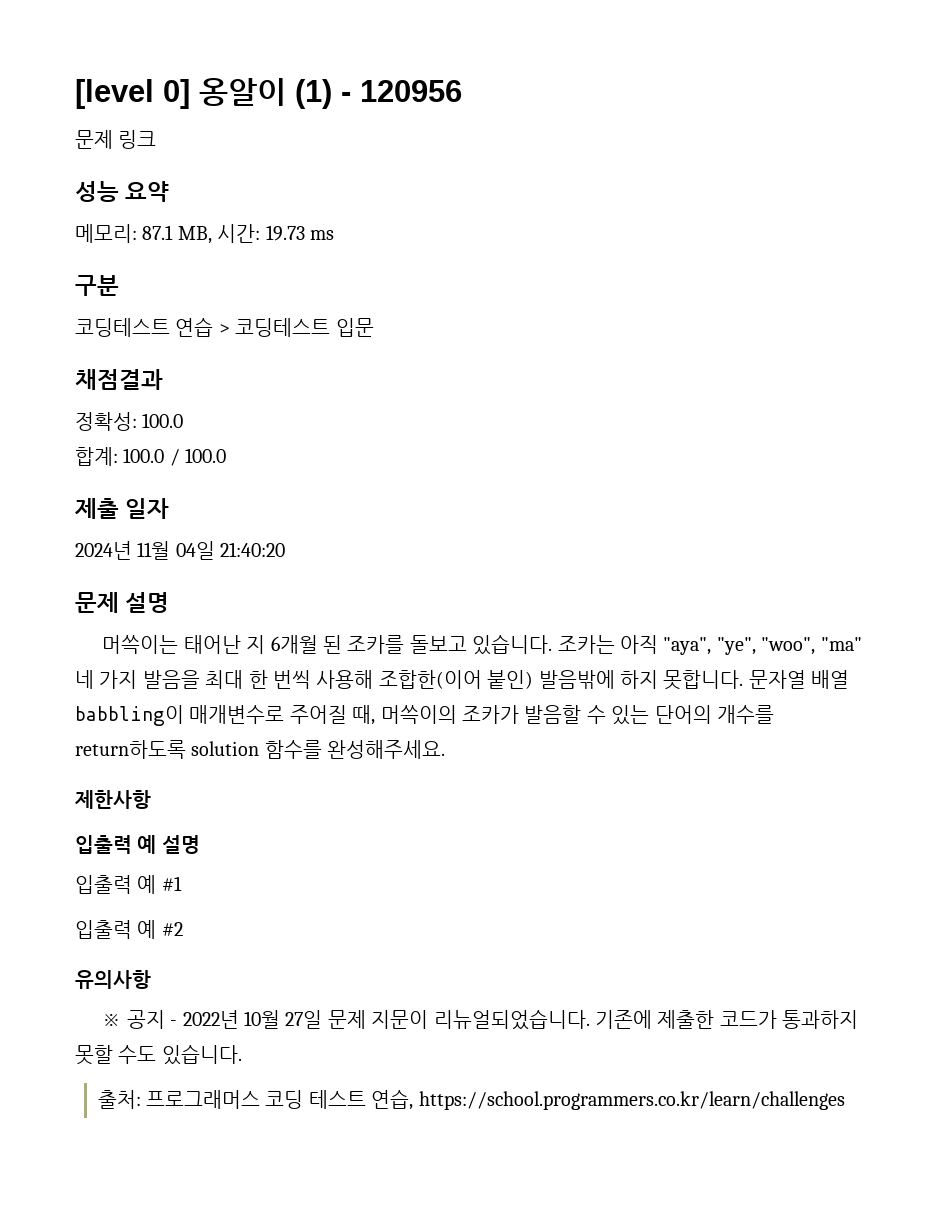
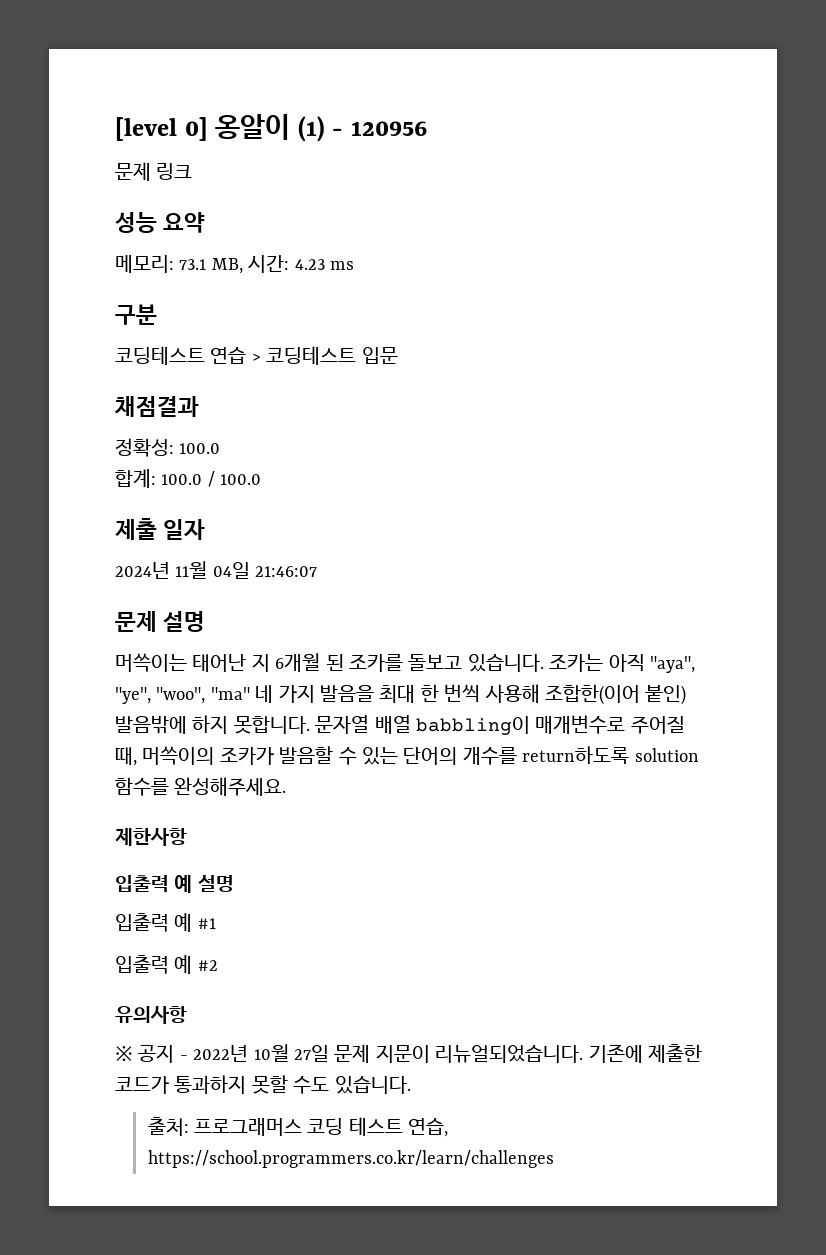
- 메모리: 87.1 MB, 시간: 19.73 ms
+ 메모리: 73.1 MB, 시간: 4.23 ms
- 2024년 11월 04일 21:40:20
+ 2024년 11월 04일 21:46:07

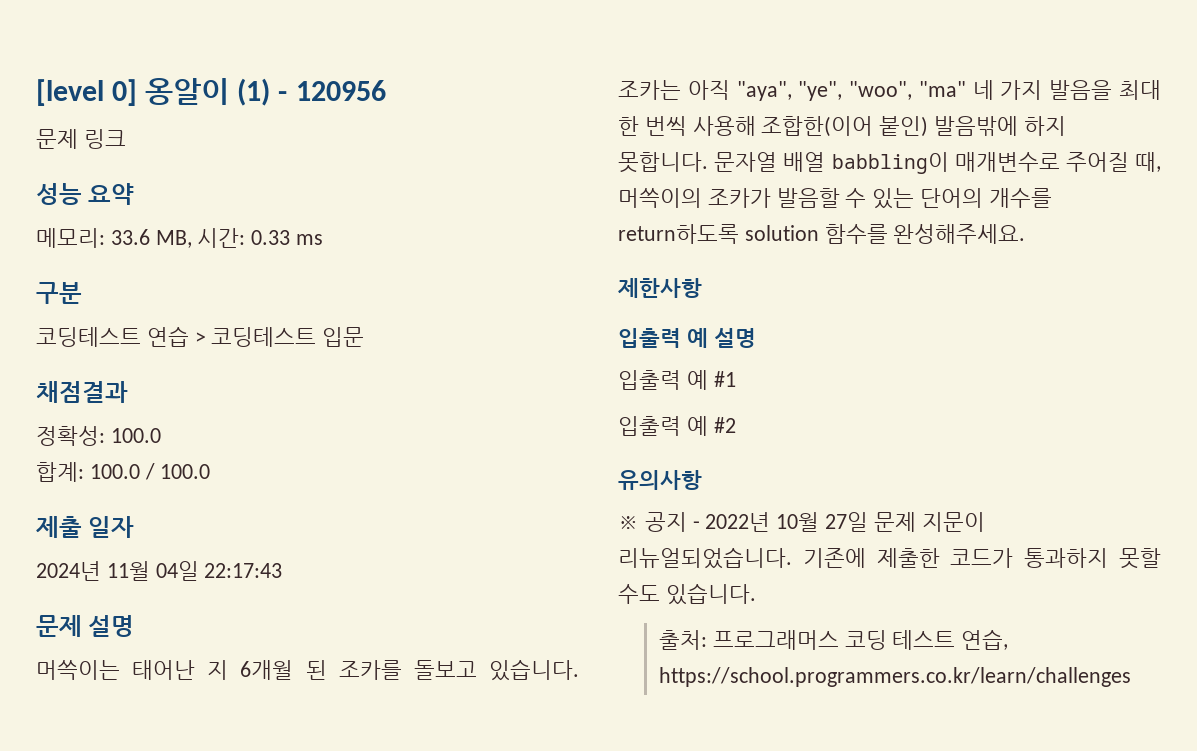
- 메모리: 73.1 MB, 시간: 4.23 ms
+ 메모리: 33.6 MB, 시간: 0.33 ms
- 2024년 11월 04일 21:46:07
+ 2024년 11월 04일 22:17:43

